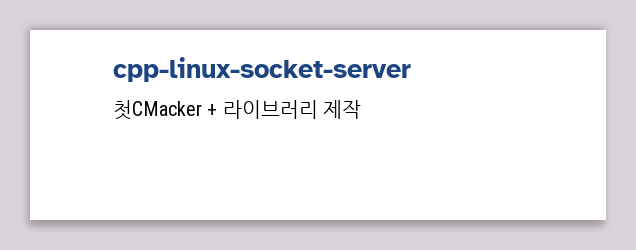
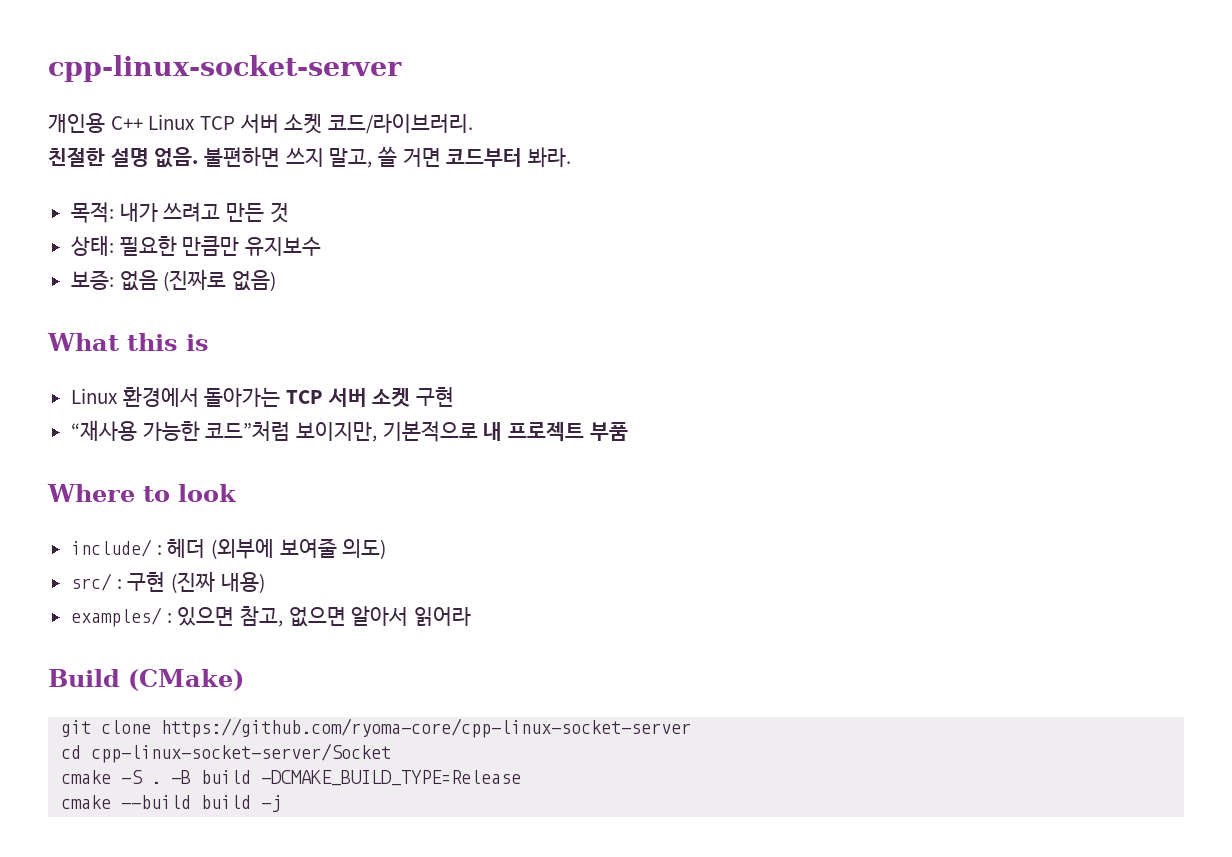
- 첫CMacker + 라이브러리 제작
+ 개인용 C++ Linux TCP 서버 소켓 코드/라이브러리.
+ 친절한 설명 없음. 불편하면 쓰지 말고, 쓸 거면 코드부터 봐라.
+ 목적: 내가 쓰려고 만든 것
+ 상태: 필요한 만큼만 유지보수
+ 보증: 없음 (진짜로 없음)
+ What this is
+ Linux 환경에서 돌아가는 TCP 서버 소켓 구현
+ “재사용 가능한 코드”처럼 보이지만, 기본적으로 내 프로젝트 부품
+ Where to look
+ include/ : 헤더 (외부에 보여줄 의도)
+ src/ : 구현 (진짜 내용)
+ examples/ : 있으면 참고, 없으면 알아서 읽어라
+ Build (CMake)
+ git clone https://github.com/ryoma-core/cpp-linux-socket-server
+ cd cpp-linux-socket-server/Socket
+ cmake -S . -B build -DCMAKE_BUILD_TYPE=Release
+ cmake --build build -j

